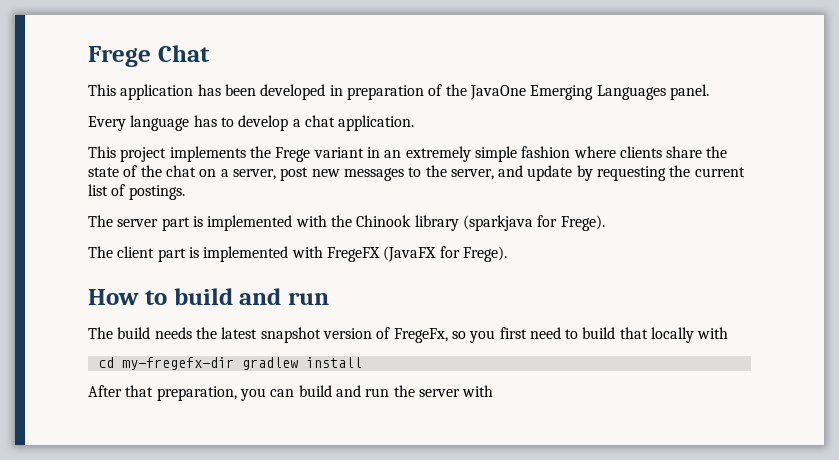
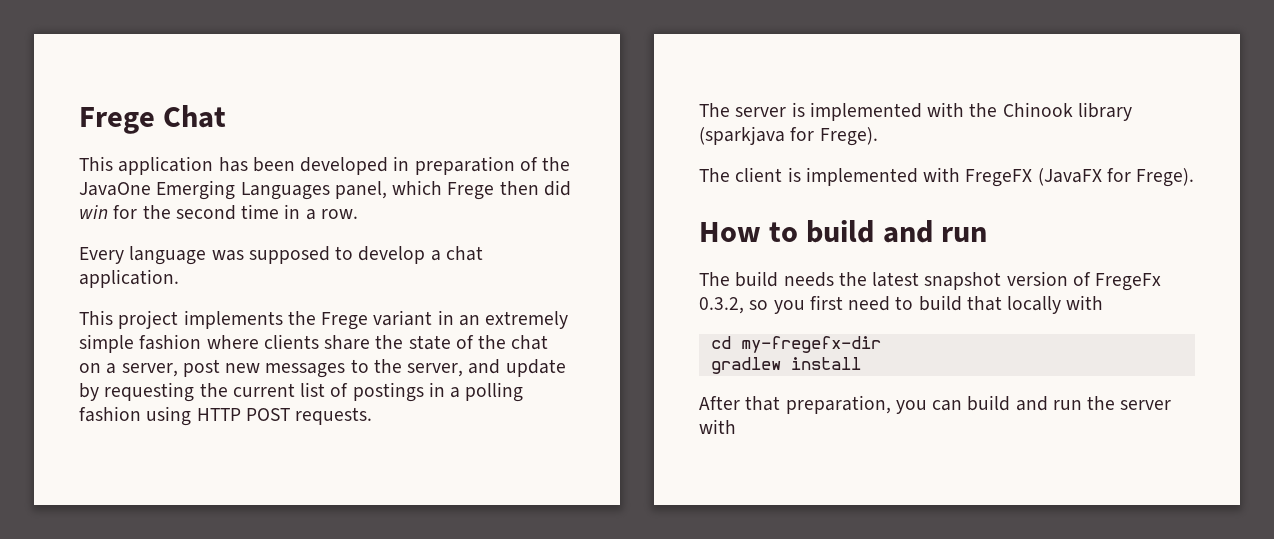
- This application has been developed in preparation of the JavaOne Emerging Languages panel.
+ This application has been developed in preparation of the JavaOne Emerging Languages panel, which Frege then did win for the second time in a row.
- Every language has to develop a chat application.
+ Every language was supposed to develop a chat application.
- This project implements the Frege variant in an extremely simple fashion where clients share the state of the chat on a server, post new messages to the server, and update by requesting the current list of postings.
+ This project implements the Frege variant in an extremely simple fashion where clients share the state of the chat on a server, post new messages to the server, and update by requesting the current list of postings in a polling fashion using HTTP POST requests.
- The server part is implemented with the Chinook library (sparkjava for Frege).
+ The server is implemented with the Chinook library (sparkjava for Frege).
- The client part is implemented with FregeFX (JavaFX for Frege).
+ The client is implemented with FregeFX (JavaFX for Frege).
- The build needs the latest snapshot version of FregeFx, so you first need to build that locally with
+ The build needs the latest snapshot version of FregeFx 0.3.2, so you first need to build that locally with
- cd my-fregefx-dir gradlew install
+ cd my-fregefx-dir
+ gradlew install

